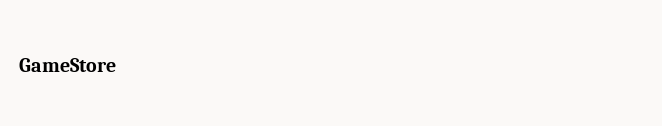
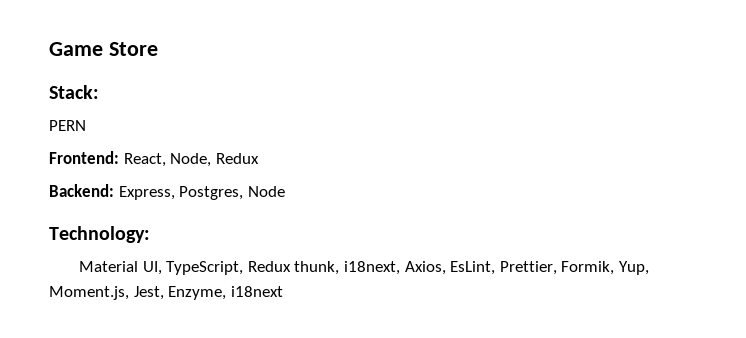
- GameStore
+ Game Store
+ Stack:
+ PERN
+ Frontend: React, Node, Redux
+ Backend: Express, Postgres, Node
+ Technology:
+ Material UI, TypeScript, Redux thunk, i18next, Axios, EsLint, Prettier, Formik, Yup, Moment.js, Jest, Enzyme, i18next

